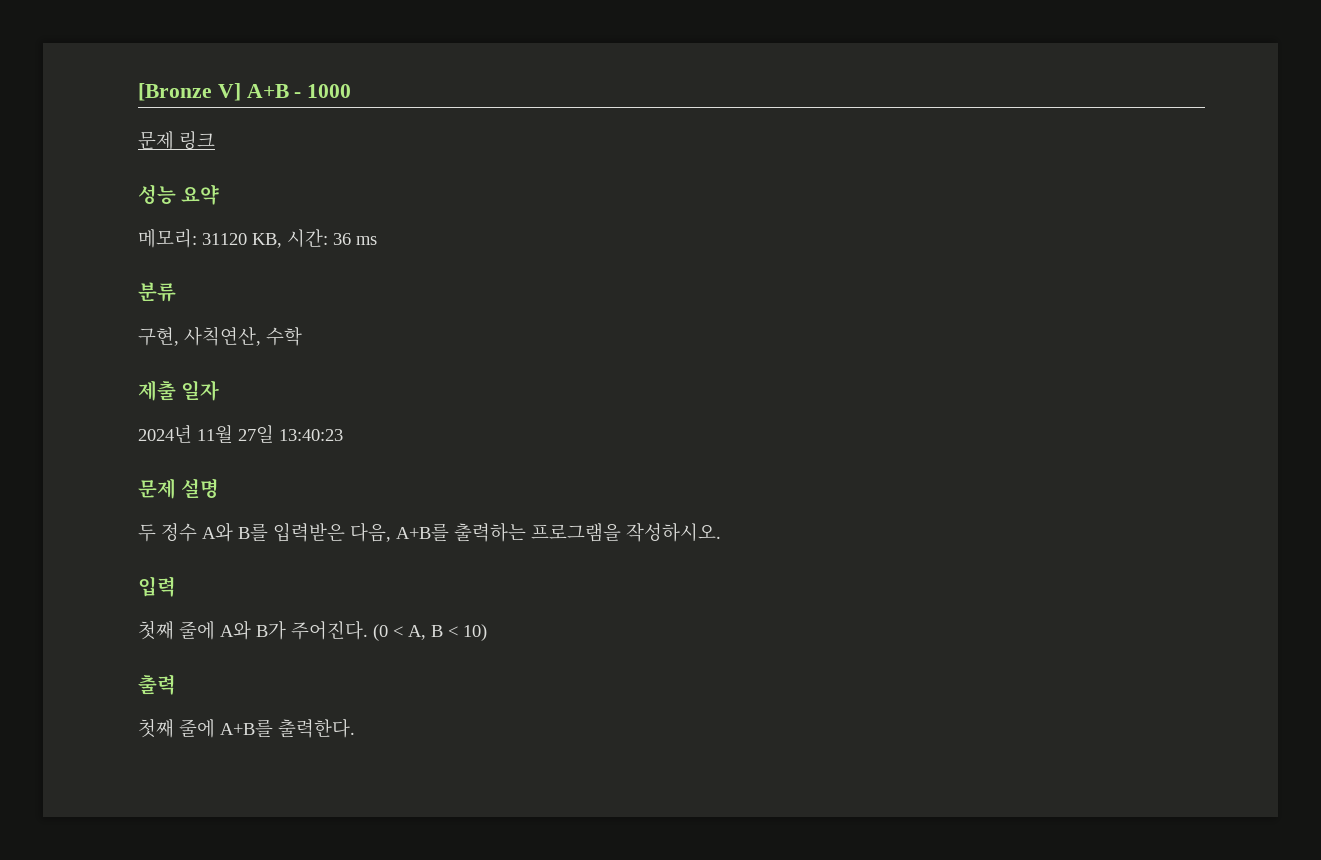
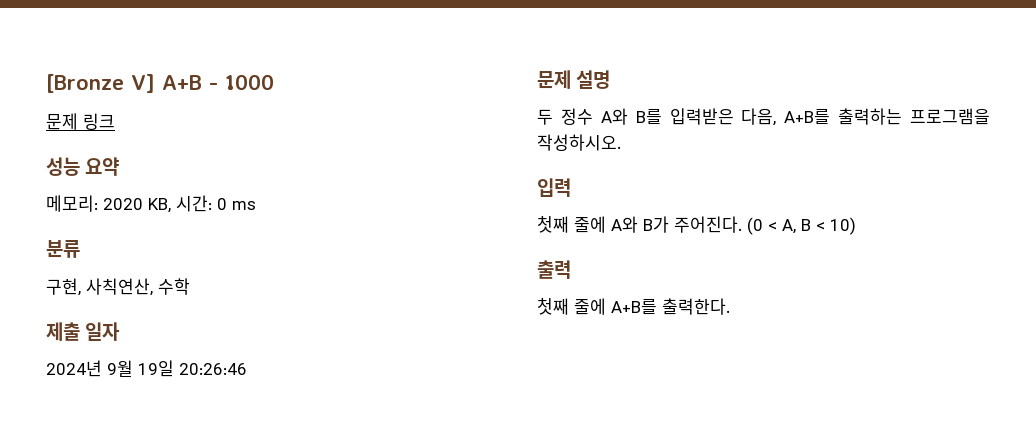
- 메모리: 31120 KB, 시간: 36 ms
+ 메모리: 2020 KB, 시간: 0 ms
- 2024년 11월 27일 13:40:23
+ 2024년 9월 19일 20:26:46

